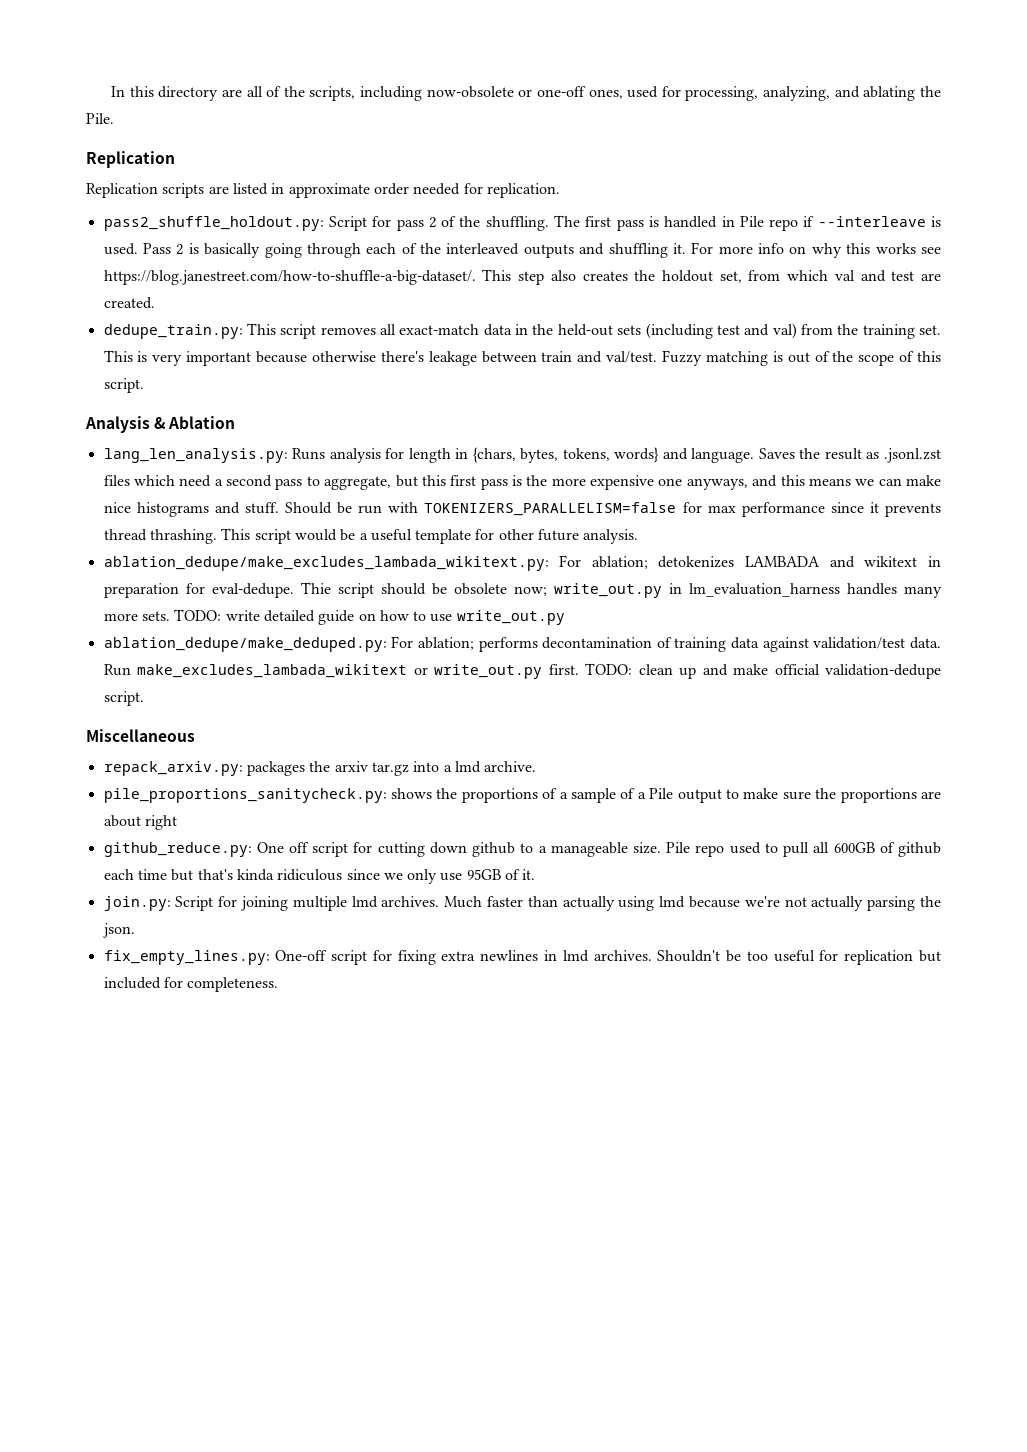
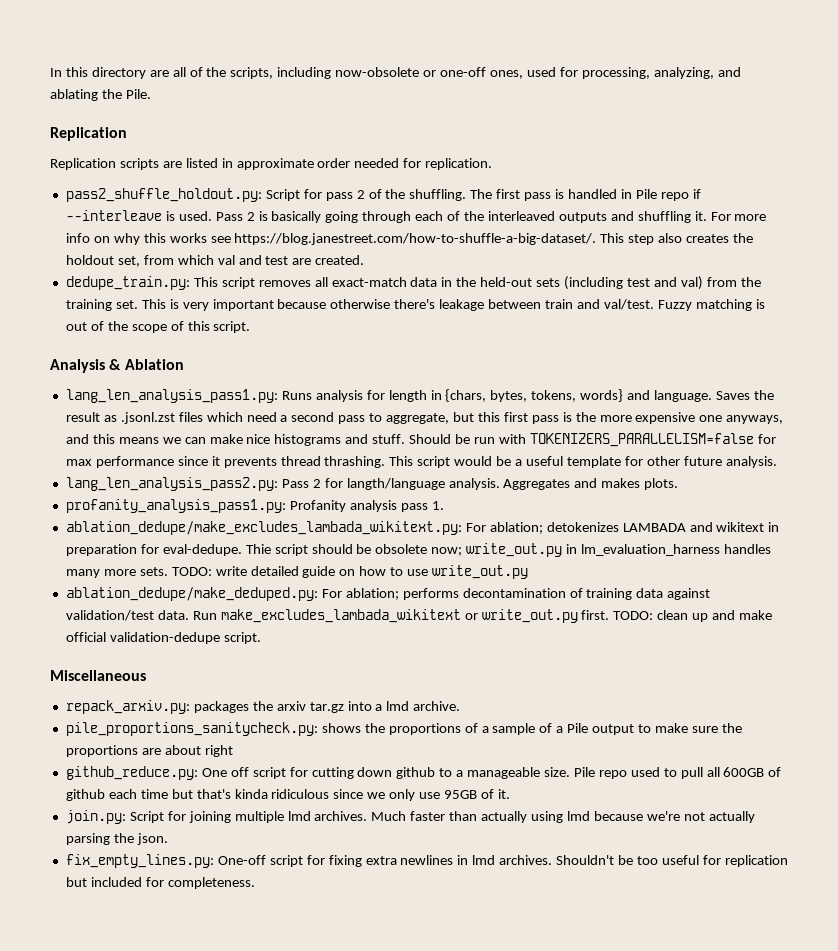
- lang_len_analysis.py: Runs analysis for length in {chars, bytes, tokens, words} and language.
+ lang_len_analysis_pass1.py: Runs analysis for length in {chars, bytes, tokens, words} and language.
+ lang_len_analysis_pass2.py: Pass 2 for langth/language analysis. Aggregates and makes plots.
+ profanity_analysis_pass1.py: Profanity analysis pass 1.

